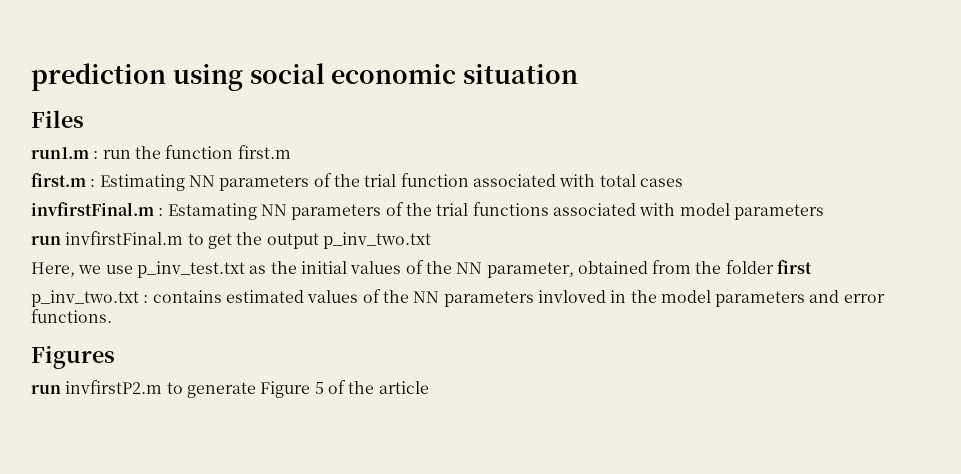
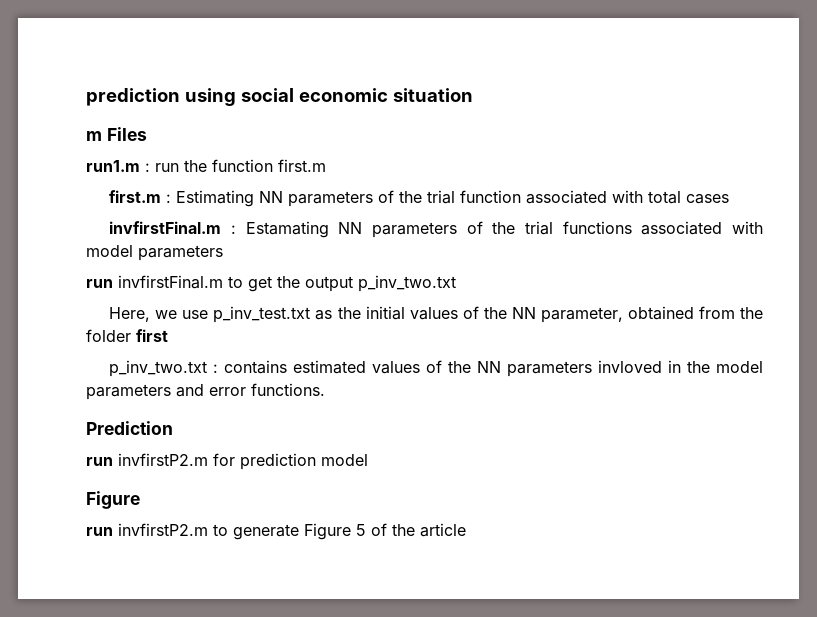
- Files
+ m Files
- Figures
+ Prediction
+ run invfirstP2.m for prediction model
+ Figure

